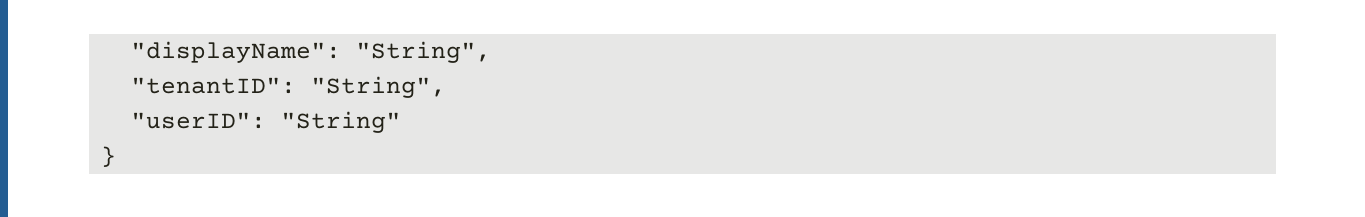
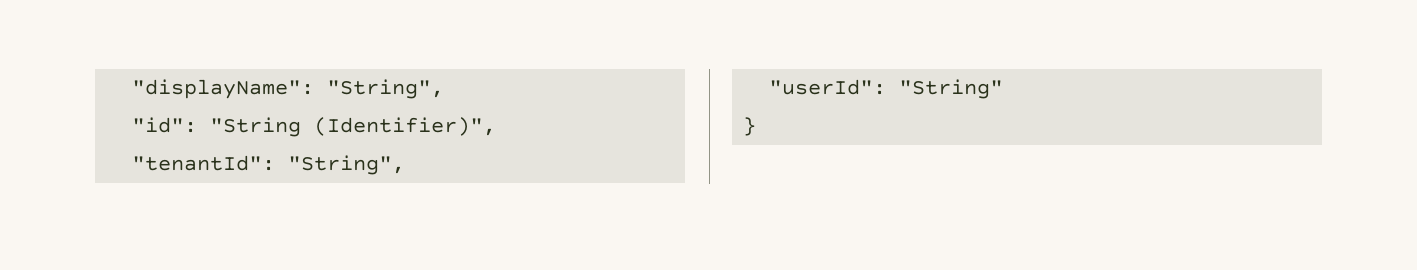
- "tenantID": "String",
- "userID": "String"
+ "id": "String (Identifier)",
+ "tenantId": "String",
+ "userId": "String"

